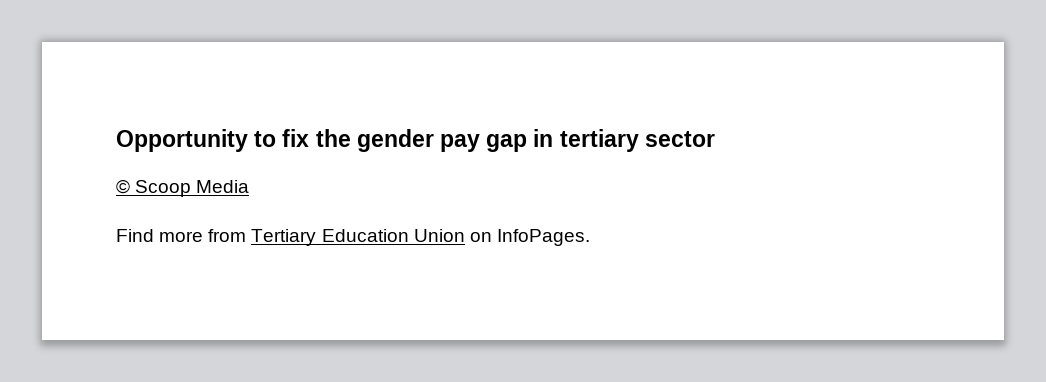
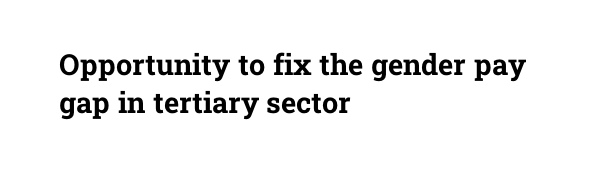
- © Scoop Media
- Find more from Tertiary Education Union on InfoPages.

